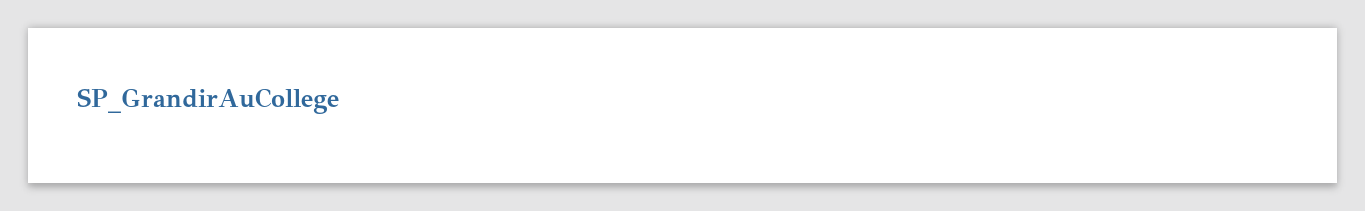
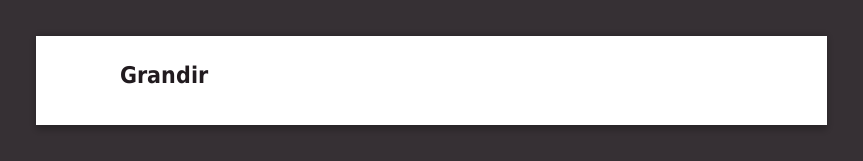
- SP_GrandirAuCollege
+ Grandir

